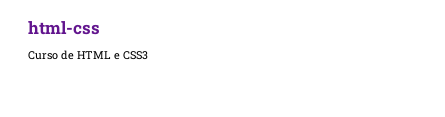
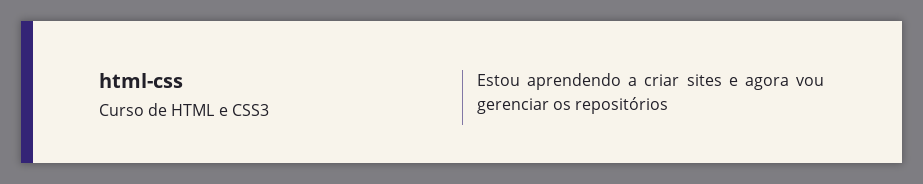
+ Estou aprendendo a criar sites e agora vou gerenciar os repositórios

